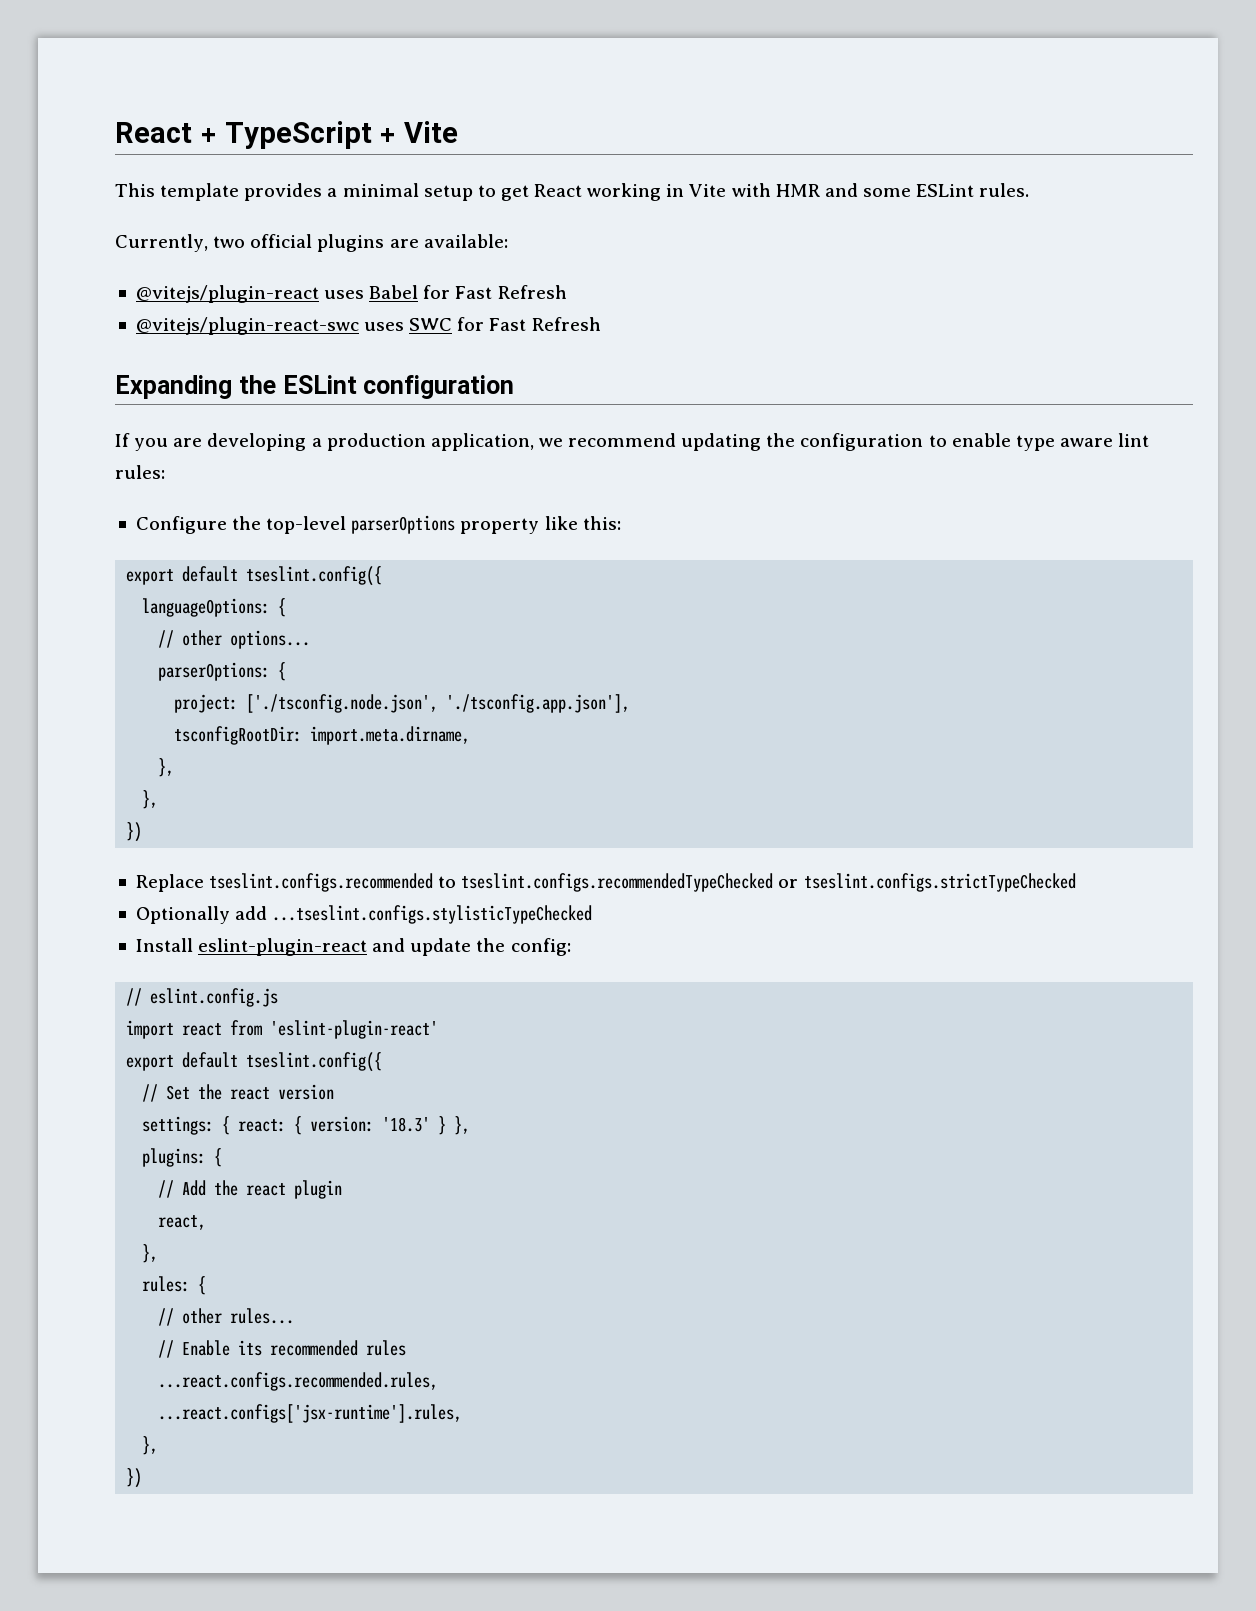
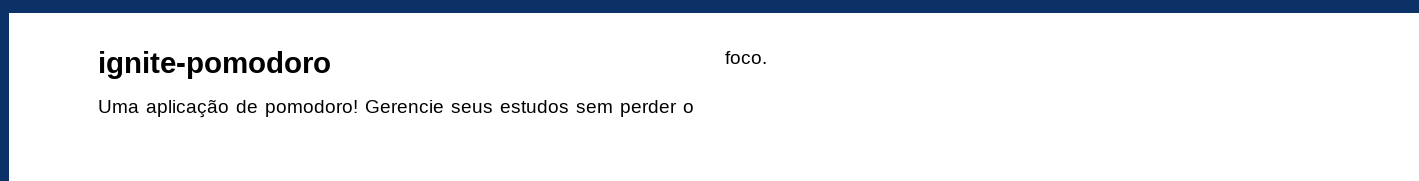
- React + TypeScript + Vite
- This template provides a minimal setup to get React working in Vite with HMR and some ESLint rules.
- Currently, two official plugins are available:
- @vitejs/plugin-react uses Babel for Fast Refresh
- @vitejs/plugin-react-swc uses SWC for Fast Refresh
- Expanding the ESLint configuration
- If you are developing a production application, we recommend updating the configuration to enable type aware lint rules:
- Configure the top-level parserOptions property like this:
- export default tseslint.config({
- languageOptions: {
- // other options...
- parserOptions: {
- project: ['./tsconfig.node.json', './tsconfig.app.json'],
- tsconfigRootDir: import.meta.dirname,
- },
- },
- })
- Replace tseslint.configs.recommended to tseslint.configs.recommendedTypeChecked or tseslint.configs.strictTypeChecked
- Optionally add ...tseslint.configs.stylisticTypeChecked
- Install eslint-plugin-react and update the config:
- // eslint.config.js
- import react from 'eslint-plugin-react'
- export default tseslint.config({
- // Set the react version
- settings: { react: { version: '18.3' } },
- plugins: {
- // Add the react plugin
- react,
- },
- rules: {
- // other rules...
- // Enable its recommended rules
- ...react.configs.recommended.rules,
- ...react.configs['jsx-runtime'].rules,
- },
- })
+ ignite-pomodoro
+ Uma aplicação de pomodoro! Gerencie seus estudos sem perder o foco.

